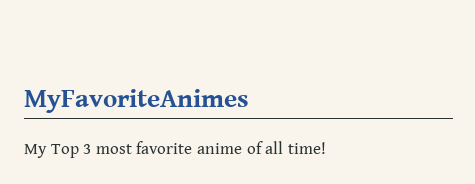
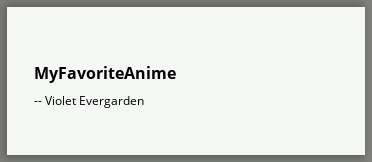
- MyFavoriteAnimes
- My Top 3 most favorite anime of all time!
+ MyFavoriteAnime
+ -- Violet Evergarden

